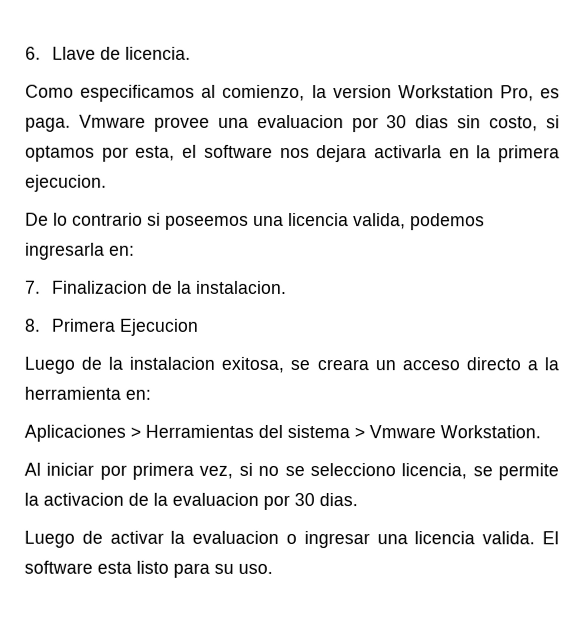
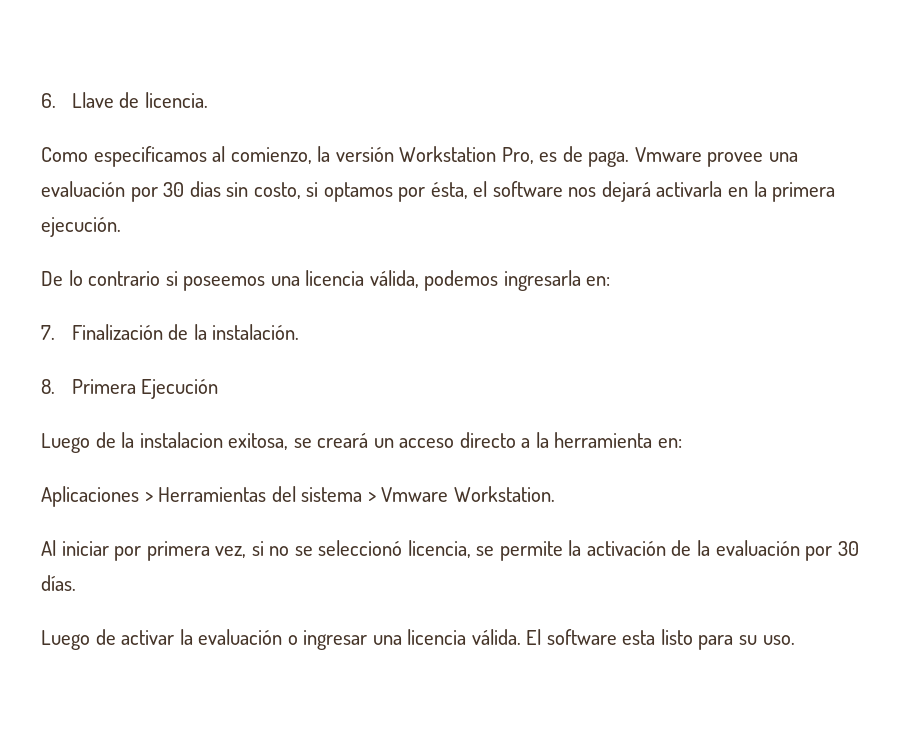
- Como especificamos al comienzo, la version Workstation Pro, es paga.
+ Como especificamos al comienzo, la versión Workstation Pro, es de paga.
- Vmware provee una evaluacion por 30 dias sin costo, si optamos por esta, el software nos dejara activarla en la primera ejecucion.
+ Vmware provee una evaluación por 30 dias sin costo, si optamos por ésta, el software nos dejará activarla en la primera ejecución.
- De lo contrario si poseemos una licencia valida, podemos ingresarla en:
+ De lo contrario si poseemos una licencia válida, podemos ingresarla en:
- 7. Finalizacion de la instalacion.
+ 7. Finalización de la instalación.
- 8. Primera Ejecucion
+ 8. Primera Ejecución
- Luego de la instalacion exitosa, se creara un acceso directo a la herramienta en:
+ Luego de la instalacion exitosa, se creará un acceso directo a la herramienta en:
- Al iniciar por primera vez, si no se selecciono licencia, se permite la activacion de la evaluacion por 30 dias.
+ Al iniciar por primera vez, si no se seleccionó licencia, se permite la activación de la evaluación por 30 días.
- Luego de activar la evaluacion o ingresar una licencia valida.
+ Luego de activar la evaluación o ingresar una licencia válida.

